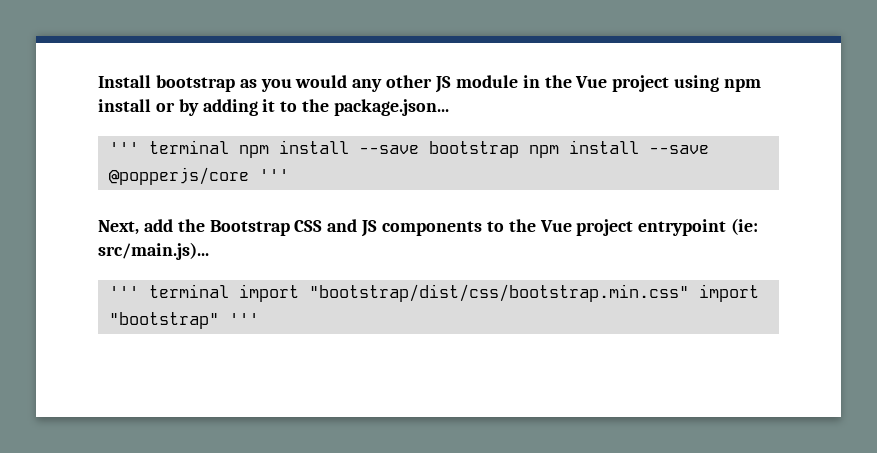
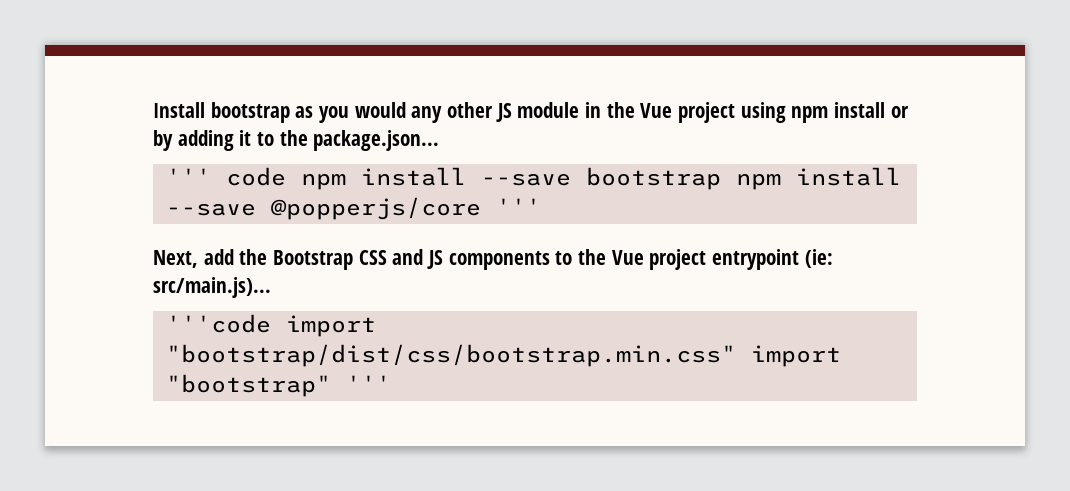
- ''' terminal npm install --save bootstrap npm install --save @popperjs/core '''
+ ''' code npm install --save bootstrap npm install --save @popperjs/core '''
- ''' terminal import "bootstrap/dist/css/bootstrap.min.css" import "bootstrap" '''
+ '''code import "bootstrap/dist/css/bootstrap.min.css" import "bootstrap" '''

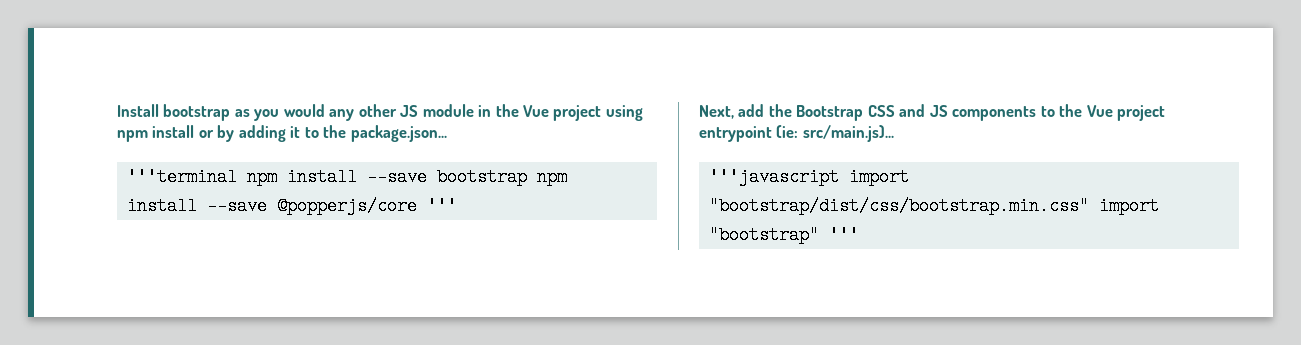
- ''' code npm install --save bootstrap npm install --save @popperjs/core '''
+ '''terminal npm install --save bootstrap npm install --save @popperjs/core '''
- '''code import "bootstrap/dist/css/bootstrap.min.css" import "bootstrap" '''
+ '''javascript import "bootstrap/dist/css/bootstrap.min.css" import "bootstrap" '''

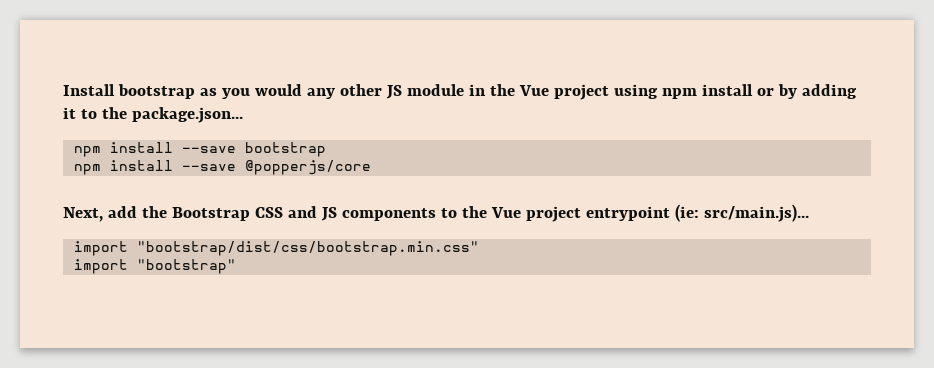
- '''terminal npm install --save bootstrap npm install --save @popperjs/core '''
+ npm install --save bootstrap
+ npm install --save @popperjs/core
- '''javascript import "bootstrap/dist/css/bootstrap.min.css" import "bootstrap" '''
+ import "bootstrap/dist/css/bootstrap.min.css"
+ import "bootstrap"

